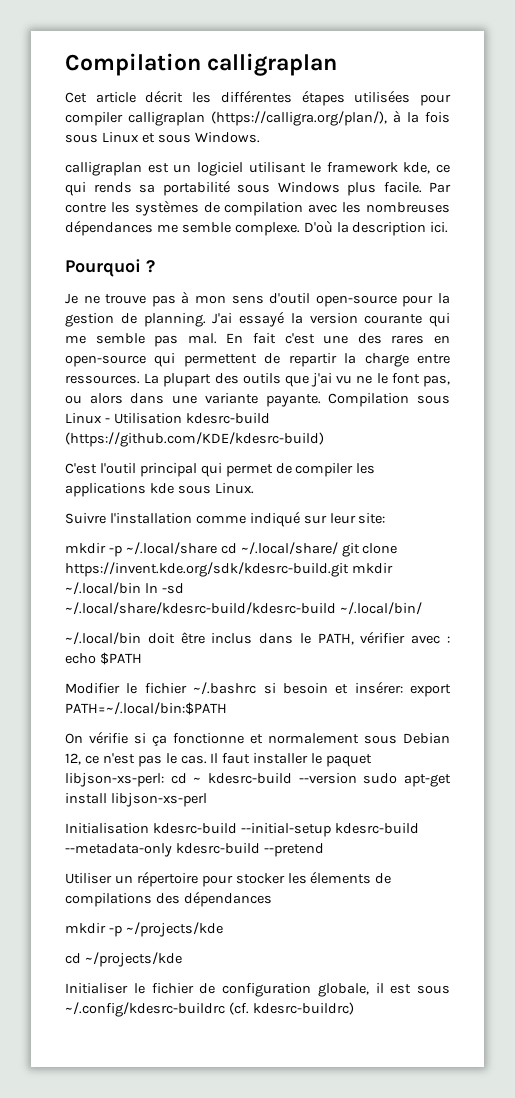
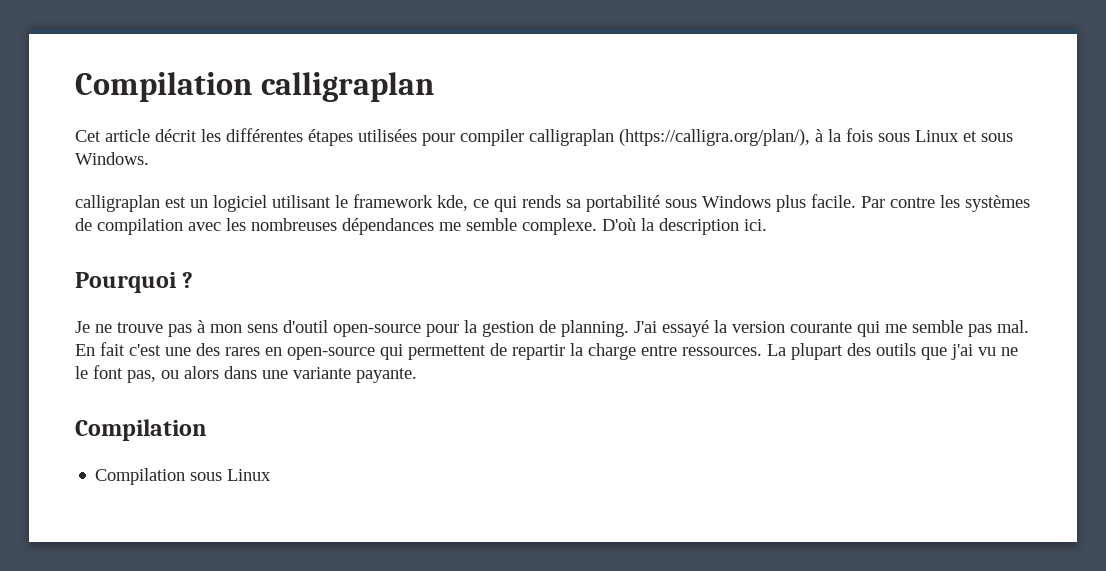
- La plupart des outils que j'ai vu ne le font pas, ou alors dans une variante payante. Compilation sous Linux - Utilisation kdesrc-build (https://github.com/KDE/kdesrc-build)
- C'est l'outil principal qui permet de compiler les applications kde sous Linux.
- Suivre l'installation comme indiqué sur leur site:
- mkdir -p ~/.local/share cd ~/.local/share/ git clone https://invent.kde.org/sdk/kdesrc-build.git mkdir ~/.local/bin ln -sd ~/.local/share/kdesrc-build/kdesrc-build ~/.local/bin/
- ~/.local/bin doit être inclus dans le PATH, vérifier avec : echo $PATH
- Modifier le fichier ~/.bashrc si besoin et insérer: export PATH=~/.local/bin:$PATH
- On vérifie si ça fonctionne et normalement sous Debian 12, ce n'est pas le cas. Il faut installer le paquet libjson-xs-perl: cd ~ kdesrc-build --version sudo apt-get install libjson-xs-perl
- Initialisation kdesrc-build --initial-setup kdesrc-build --metadata-only kdesrc-build --pretend
- Utiliser un répertoire pour stocker les élements de compilations des dépendances
- mkdir -p ~/projects/kde
- cd ~/projects/kde
- Initialiser le fichier de configuration globale, il est sous ~/.config/kdesrc-buildrc (cf. kdesrc-buildrc)
+ La plupart des outils que j'ai vu ne le font pas, ou alors dans une variante payante.
+ Compilation
+ Compilation sous Linux

